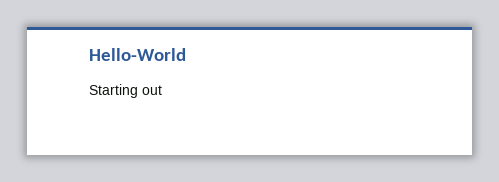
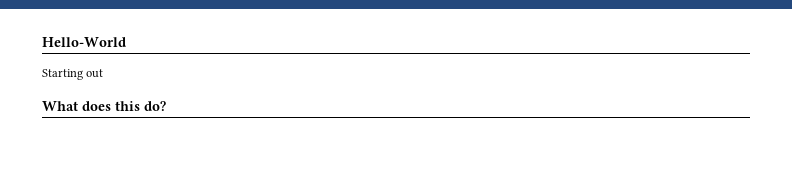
+ What does this do?

